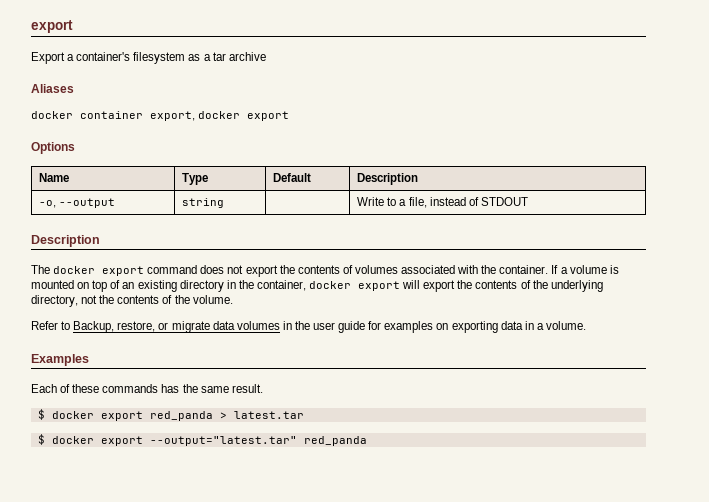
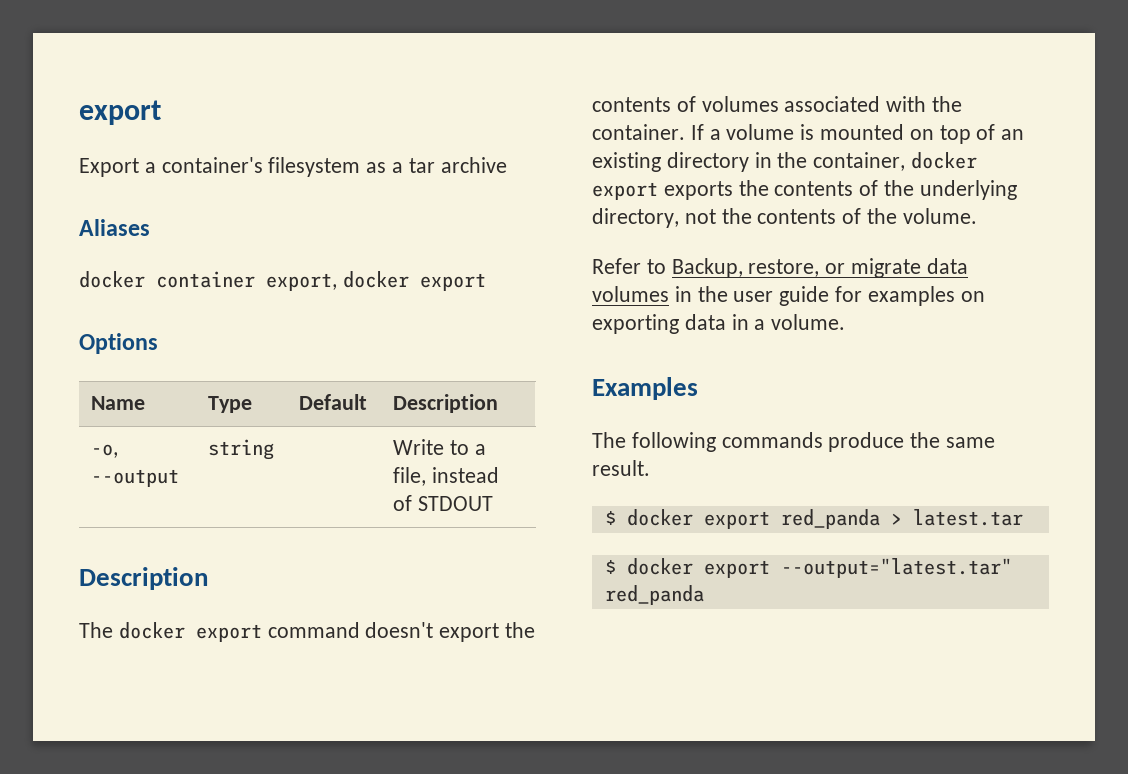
- The docker export command does not export the contents of volumes associated with the container.
+ The docker export command doesn't export the contents of volumes associated with the container.
- If a volume is mounted on top of an existing directory in the container, docker export will export the contents of the underlying directory, not the contents of the volume.
+ If a volume is mounted on top of an existing directory in the container, docker export exports the contents of the underlying directory, not the contents of the volume.
- Each of these commands has the same result.
+ The following commands produce the same result.

